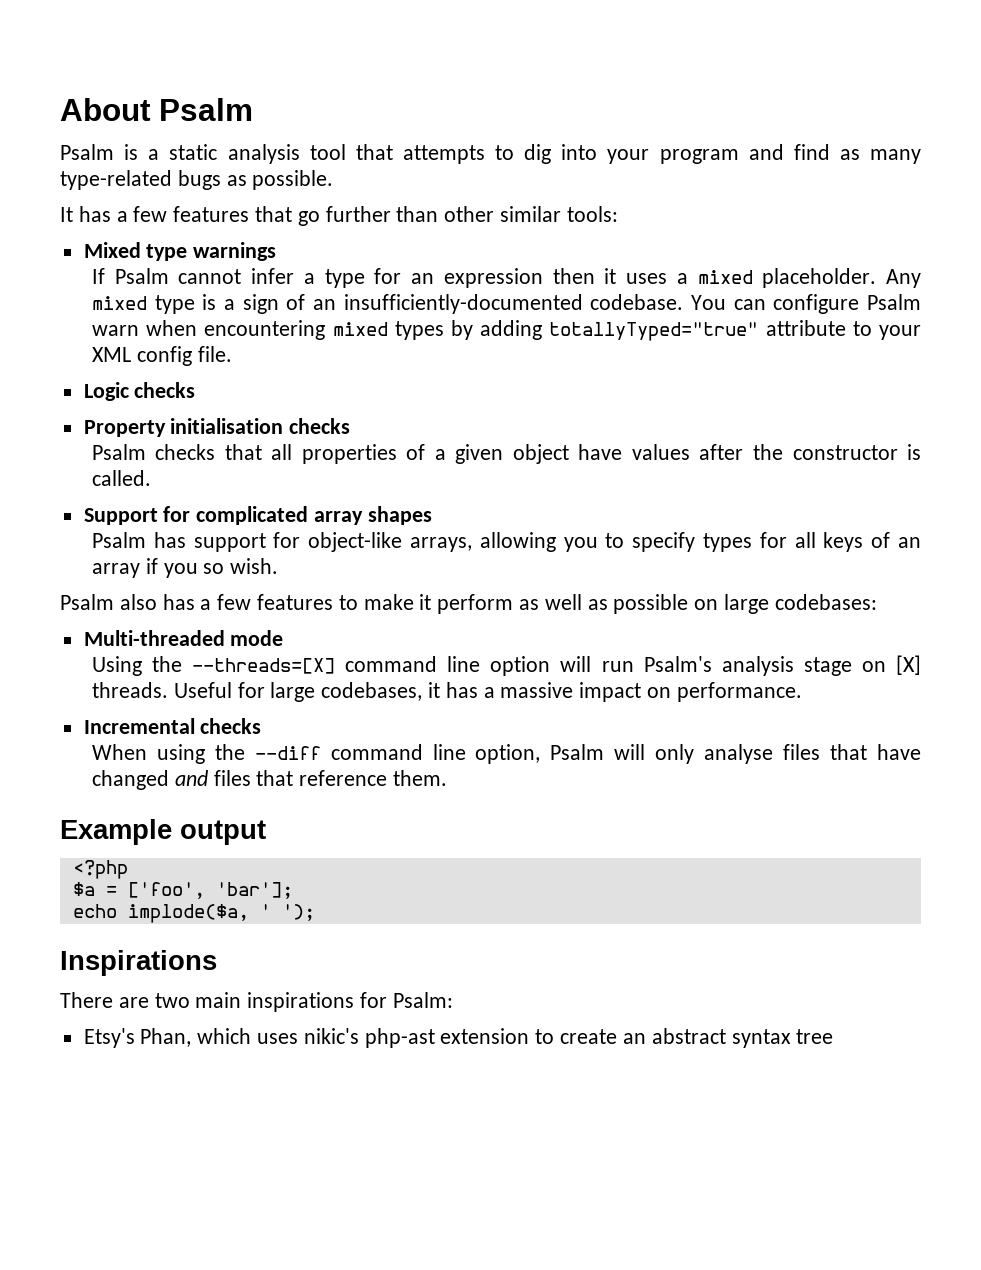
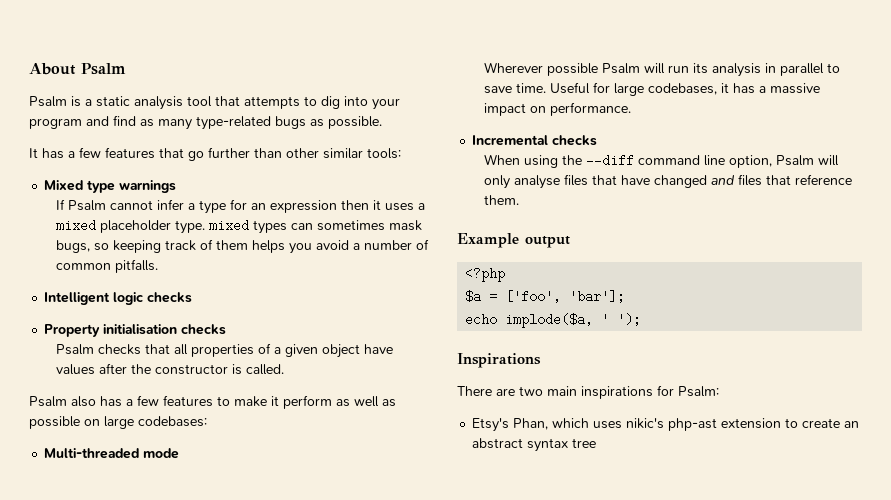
- If Psalm cannot infer a type for an expression then it uses a mixed placeholder. Any mixed type is a sign of an insufficiently-documented codebase. You can configure Psalm warn when encountering mixed types by adding totallyTyped="true" attribute to your XML config file.
- Logic checks
+ If Psalm cannot infer a type for an expression then it uses a mixed placeholder type. mixed types can sometimes mask bugs, so keeping track of them helps you avoid a number of common pitfalls.
+ Intelligent logic checks
- Support for complicated array shapes
- Psalm has support for object-like arrays, allowing you to specify types for all keys of an array if you so wish.
- Using the --threads=[X] command line option will run Psalm's analysis stage on [X] threads.
+ Wherever possible Psalm will run its analysis in parallel to save time.

